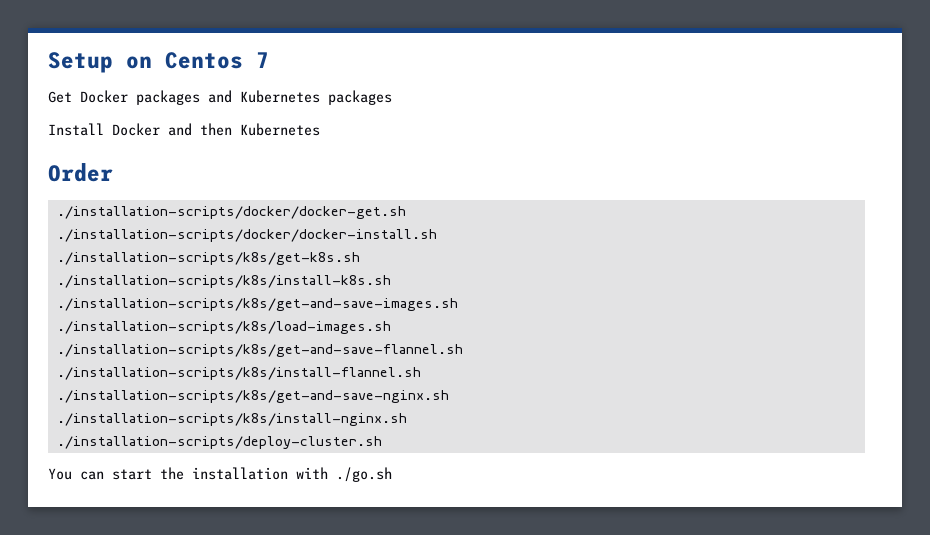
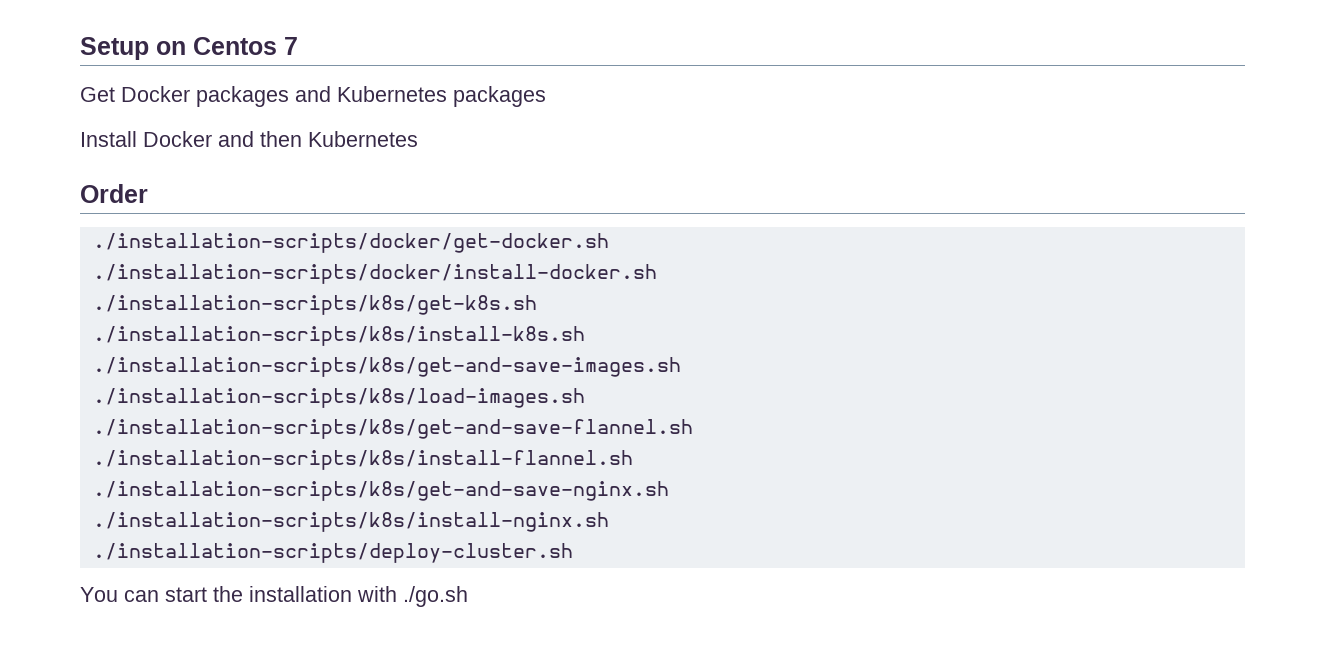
- ./installation-scripts/docker/docker-get.sh
- ./installation-scripts/docker/docker-install.sh
+ ./installation-scripts/docker/get-docker.sh
+ ./installation-scripts/docker/install-docker.sh

